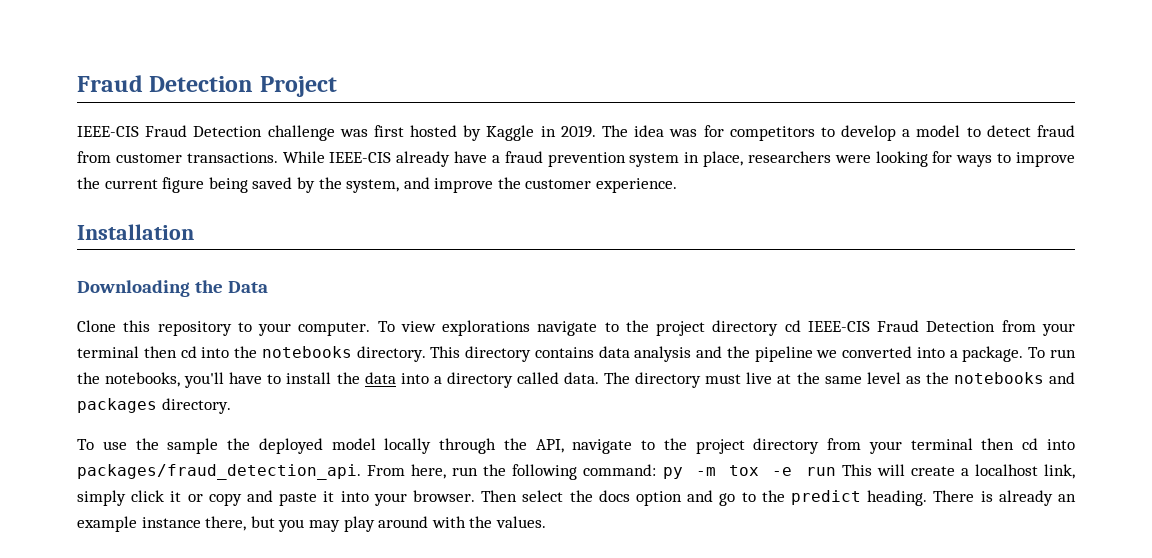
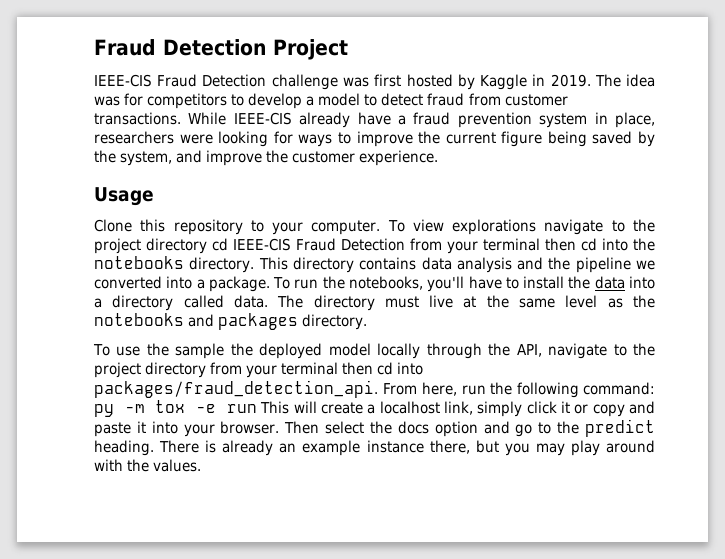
- Installation
- Downloading the Data
+ Usage

